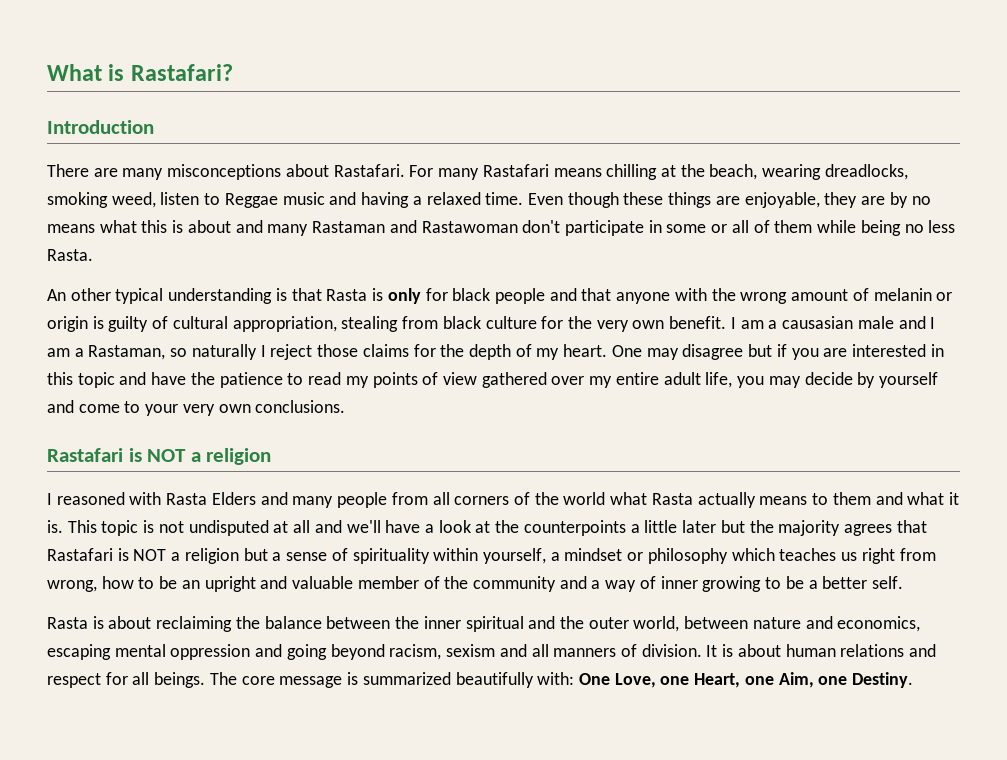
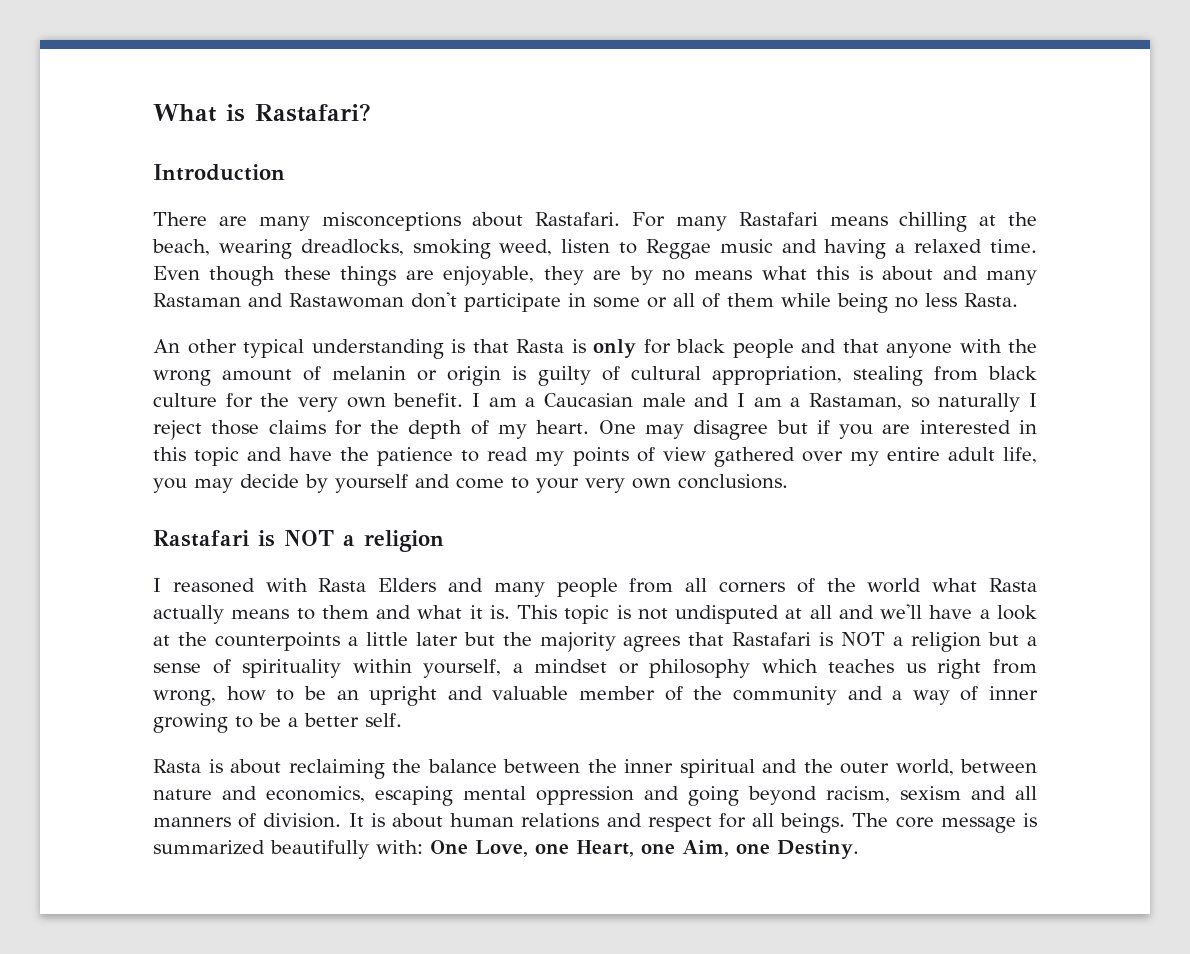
- I am a causasian male and I am a Rastaman, so naturally I reject those claims for the depth of my heart.
+ I am a Caucasian male and I am a Rastaman, so naturally I reject those claims for the depth of my heart.

